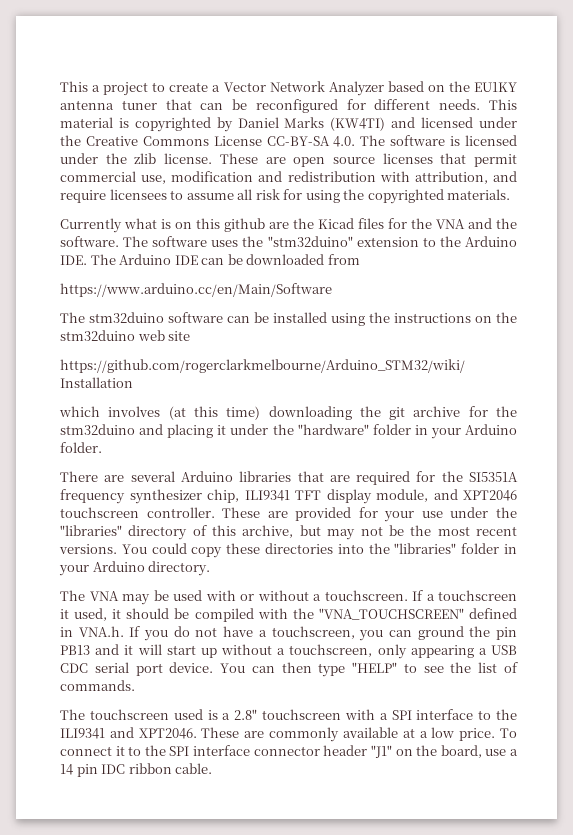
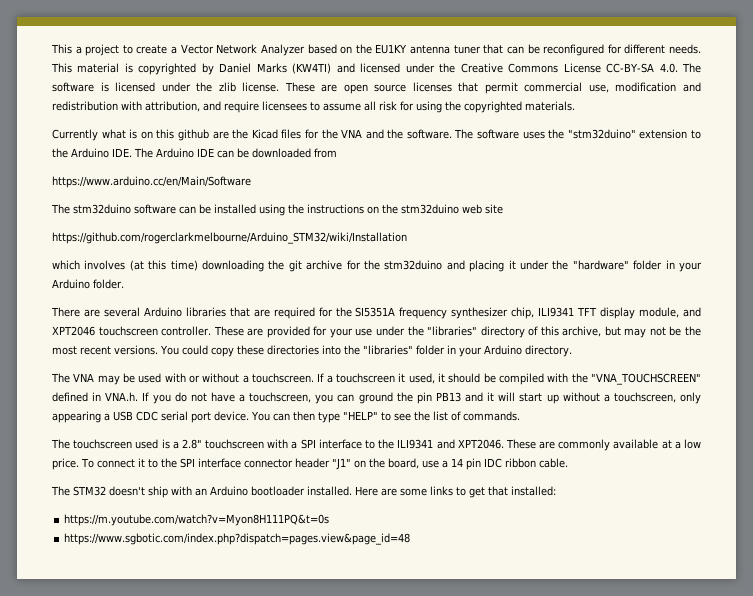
+ The STM32 doesn't ship with an Arduino bootloader installed. Here are some links to get that installed:
+ https://m.youtube.com/watch?v=Myon8H111PQ&t=0s
+ https://www.sgbotic.com/index.php?dispatch=pages.view&page_id=48

